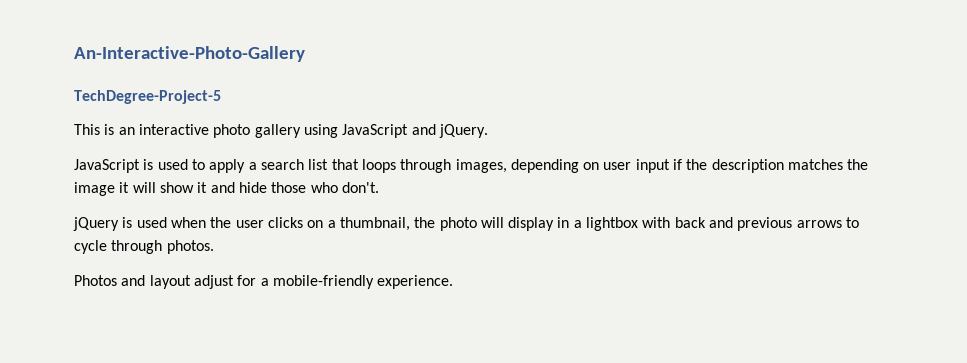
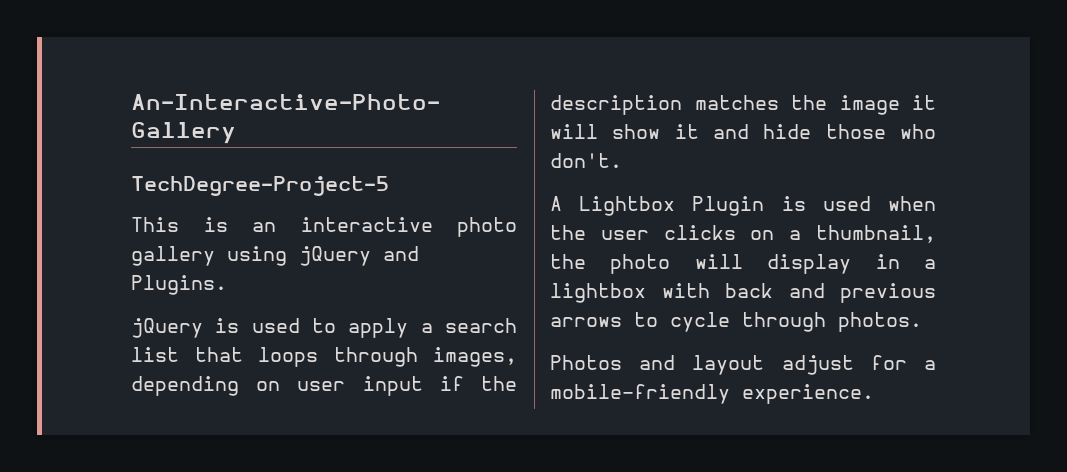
- This is an interactive photo gallery using JavaScript and jQuery.
- JavaScript is used to apply a search list that loops through images, depending on user input if the description matches the image it will show it and hide those who don't.
+ This is an interactive photo gallery using jQuery and Plugins.
+ jQuery is used to apply a search list that loops through images, depending on user input if the description matches the image it will show it and hide those who don't.
- jQuery is used when the user clicks on a thumbnail, the photo will display in a lightbox with back and previous arrows to cycle through photos.
+ A Lightbox Plugin is used when the user clicks on a thumbnail, the photo will display in a lightbox with back and previous arrows to cycle through photos.

